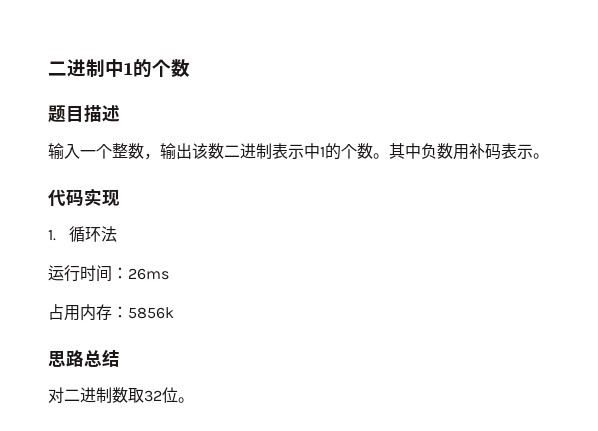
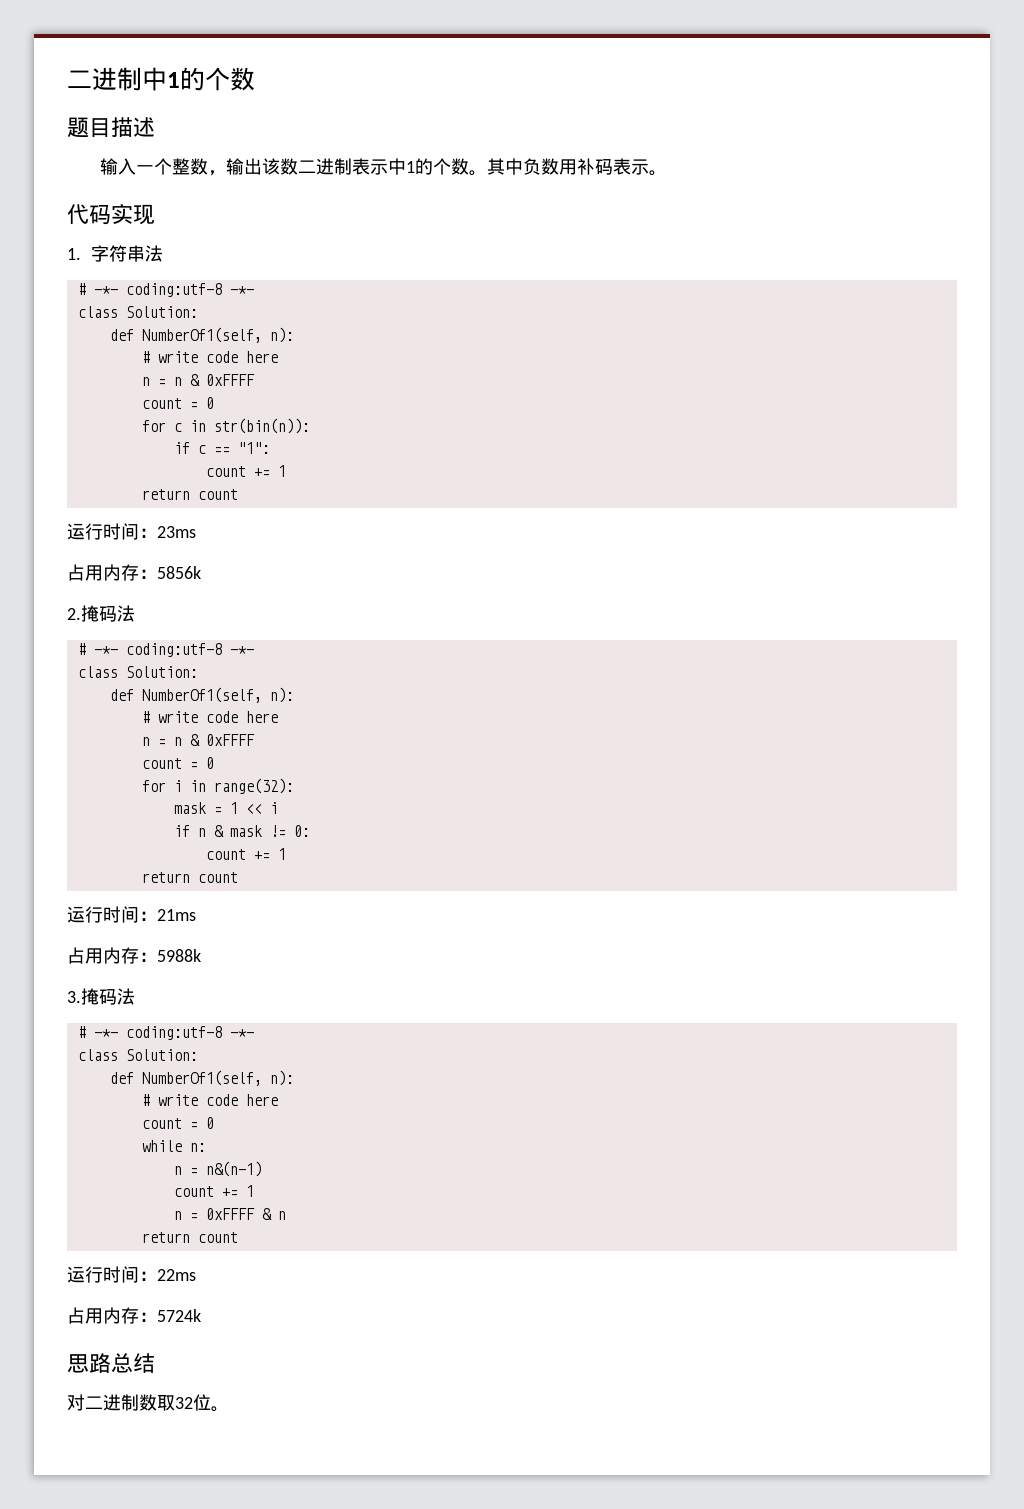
- 1.循环法
- 运行时间：26ms
+ 1.字符串法
+ # -*- coding:utf-8 -*-
+ class Solution:
+ def NumberOf1(self, n):
+ # write code here
+ n = n & 0xFFFF
+ count = 0
+ for c in str(bin(n)):
+ if c == "1":
+ count += 1
+ return count
+ 运行时间：23ms
+ 2.掩码法
+ # -*- coding:utf-8 -*-
+ class Solution:
+ def NumberOf1(self, n):
+ # write code here
+ n = n & 0xFFFF
+ count = 0
+ for i in range(32):
+ mask = 1 << i
+ if n & mask != 0:
+ count += 1
+ return count
+ 运行时间：21ms
+ 占用内存：5988k
+ 3.掩码法
+ # -*- coding:utf-8 -*-
+ class Solution:
+ def NumberOf1(self, n):
+ # write code here
+ count = 0
+ while n:
+ n = n&(n-1)
+ count += 1
+ n = 0xFFFF & n
+ return count
+ 运行时间：22ms
+ 占用内存：5724k

